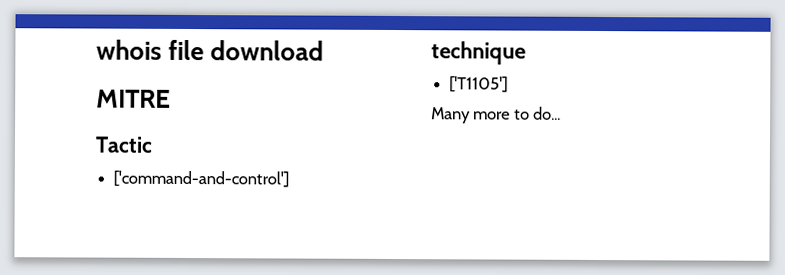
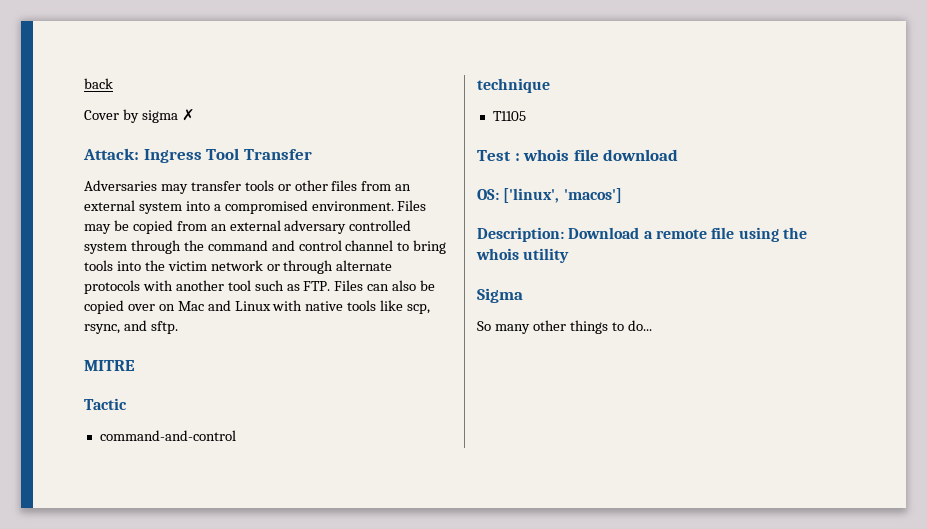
- whois file download
+ back
+ Cover by sigma ✗
+ Attack: Ingress Tool Transfer
+ Adversaries may transfer tools or other files from an external system into a compromised environment. Files may be copied from an external adversary controlled system through the command and control channel to bring tools into the victim network or through alternate protocols with another tool such as FTP. Files can also be copied over on Mac and Linux with native tools like scp, rsync, and sftp.
- ['command-and-control']
+ command-and-control
- ['T1105']
- Many more to do...
+ T1105
+ Test : whois file download
+ OS: ['linux', 'macos']
+ Description: Download a remote file using the whois utility
+ Sigma
+ So many other things to do...

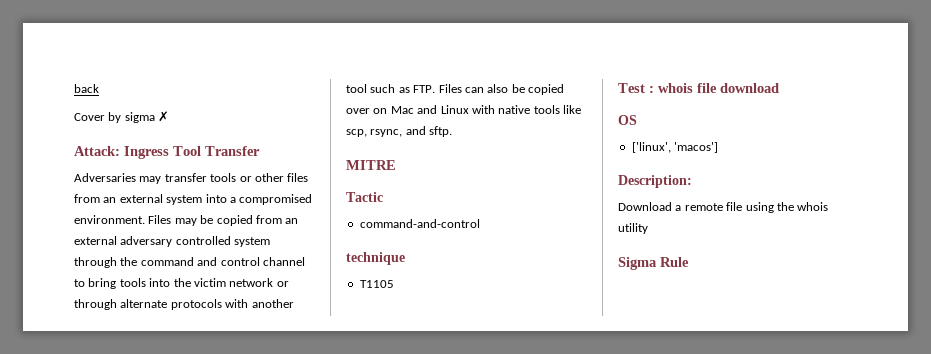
- OS: ['linux', 'macos']
+ OS
+ ['linux', 'macos']
- Description: Download a remote file using the whois utility
+ Description:
+ Download a remote file using the whois utility
- Sigma
- So many other things to do...
+ Sigma Rule

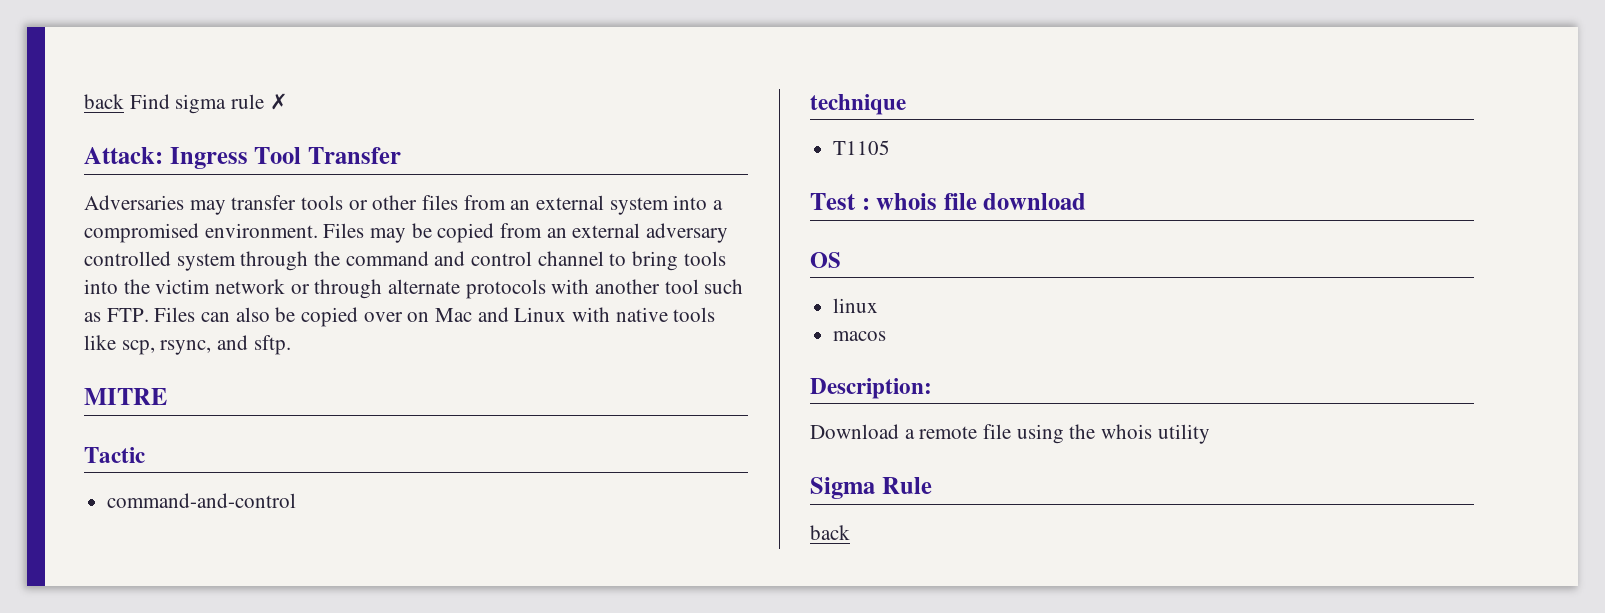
- back
- Cover by sigma ✗
+ back Find sigma rule ✗
- ['linux', 'macos']
+ linux
+ macos
  Sigma Rule
+ back

